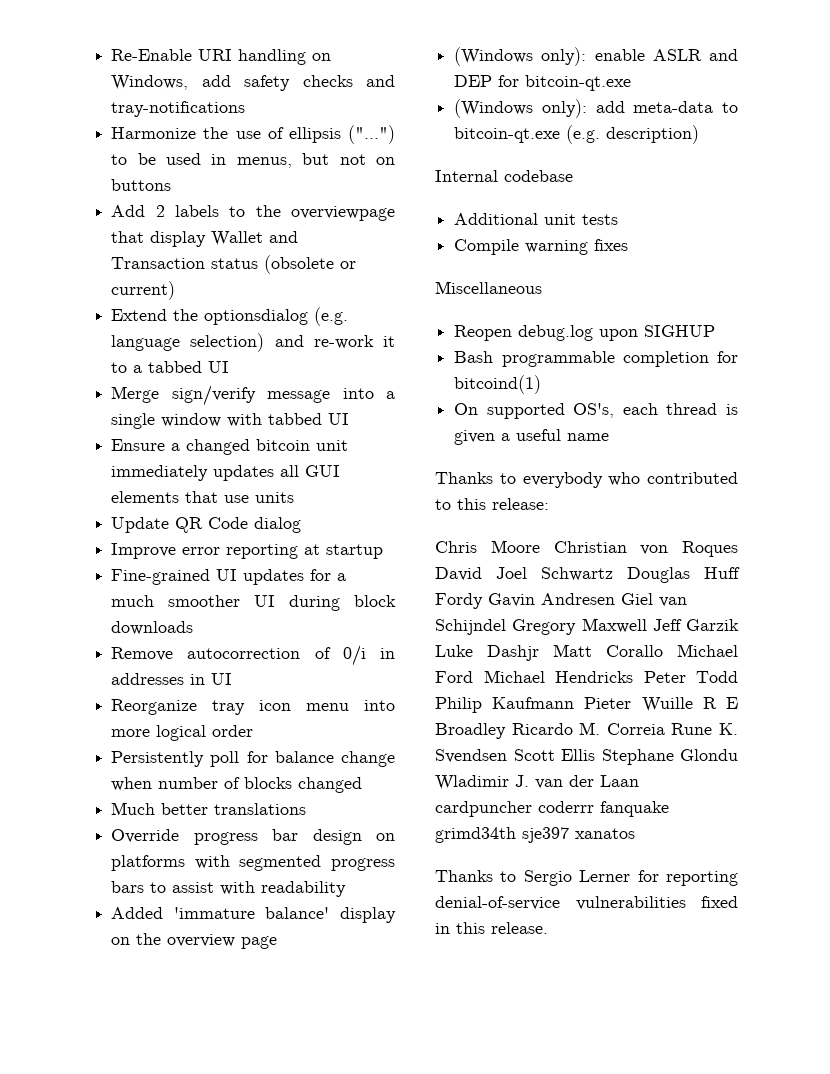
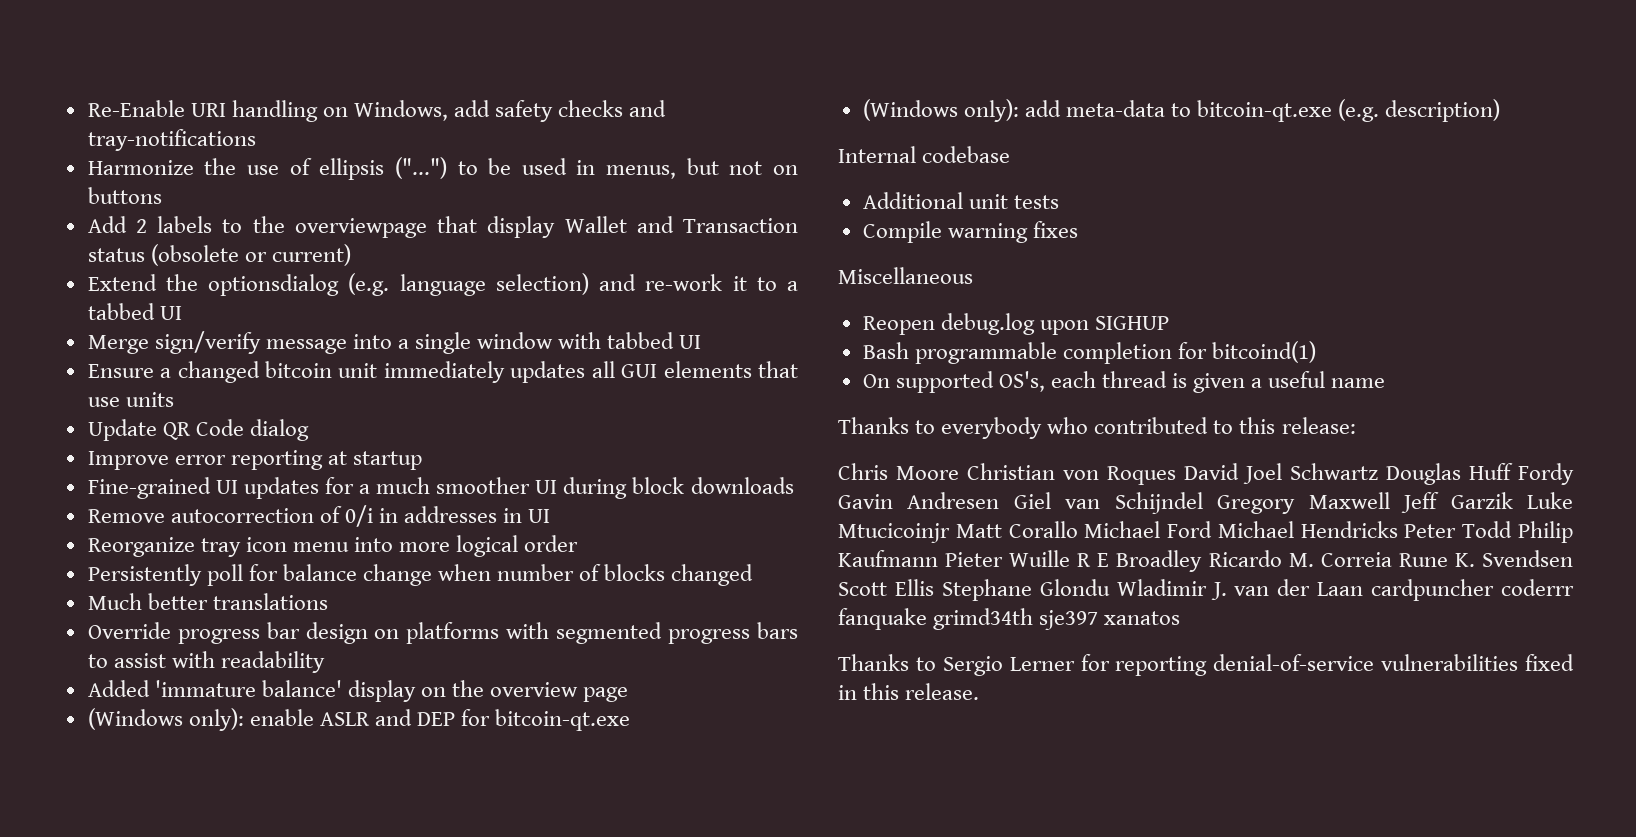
- Chris Moore Christian von Roques David Joel Schwartz Douglas Huff Fordy Gavin Andresen Giel van Schijndel Gregory Maxwell Jeff Garzik Luke Dashjr Matt Corallo Michael Ford Michael Hendricks Peter Todd Philip Kaufmann Pieter Wuille R E Broadley Ricardo M. Correia Rune K. Svendsen Scott Ellis Stephane Glondu Wladimir J. van der Laan cardpuncher coderrr fanquake grimd34th sje397 xanatos
+ Chris Moore Christian von Roques David Joel Schwartz Douglas Huff Fordy Gavin Andresen Giel van Schijndel Gregory Maxwell Jeff Garzik Luke Mtucicoinjr Matt Corallo Michael Ford Michael Hendricks Peter Todd Philip Kaufmann Pieter Wuille R E Broadley Ricardo M. Correia Rune K. Svendsen Scott Ellis Stephane Glondu Wladimir J. van der Laan cardpuncher coderrr fanquake grimd34th sje397 xanatos

